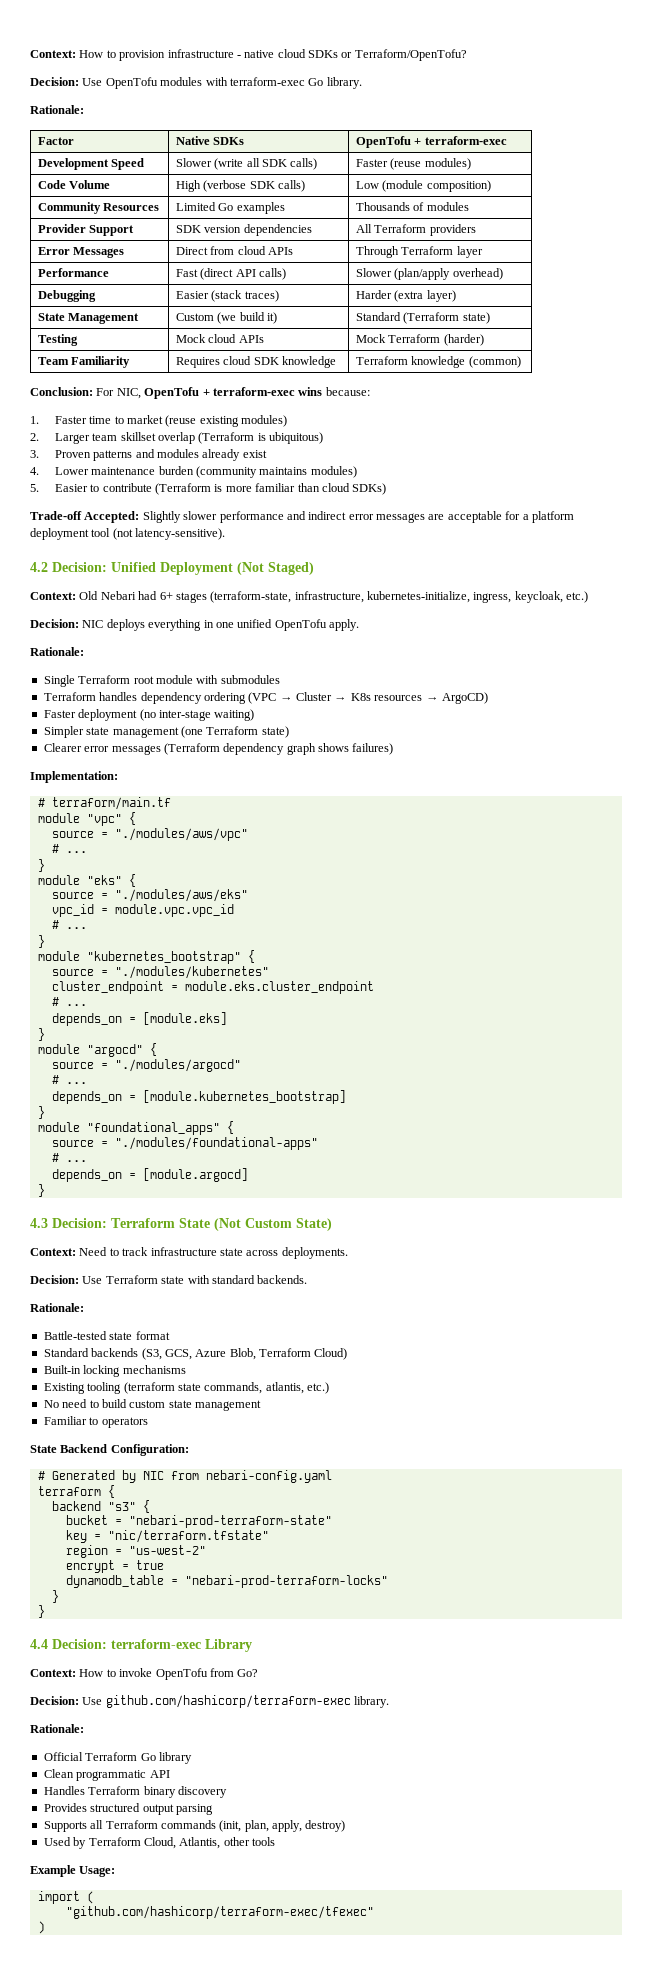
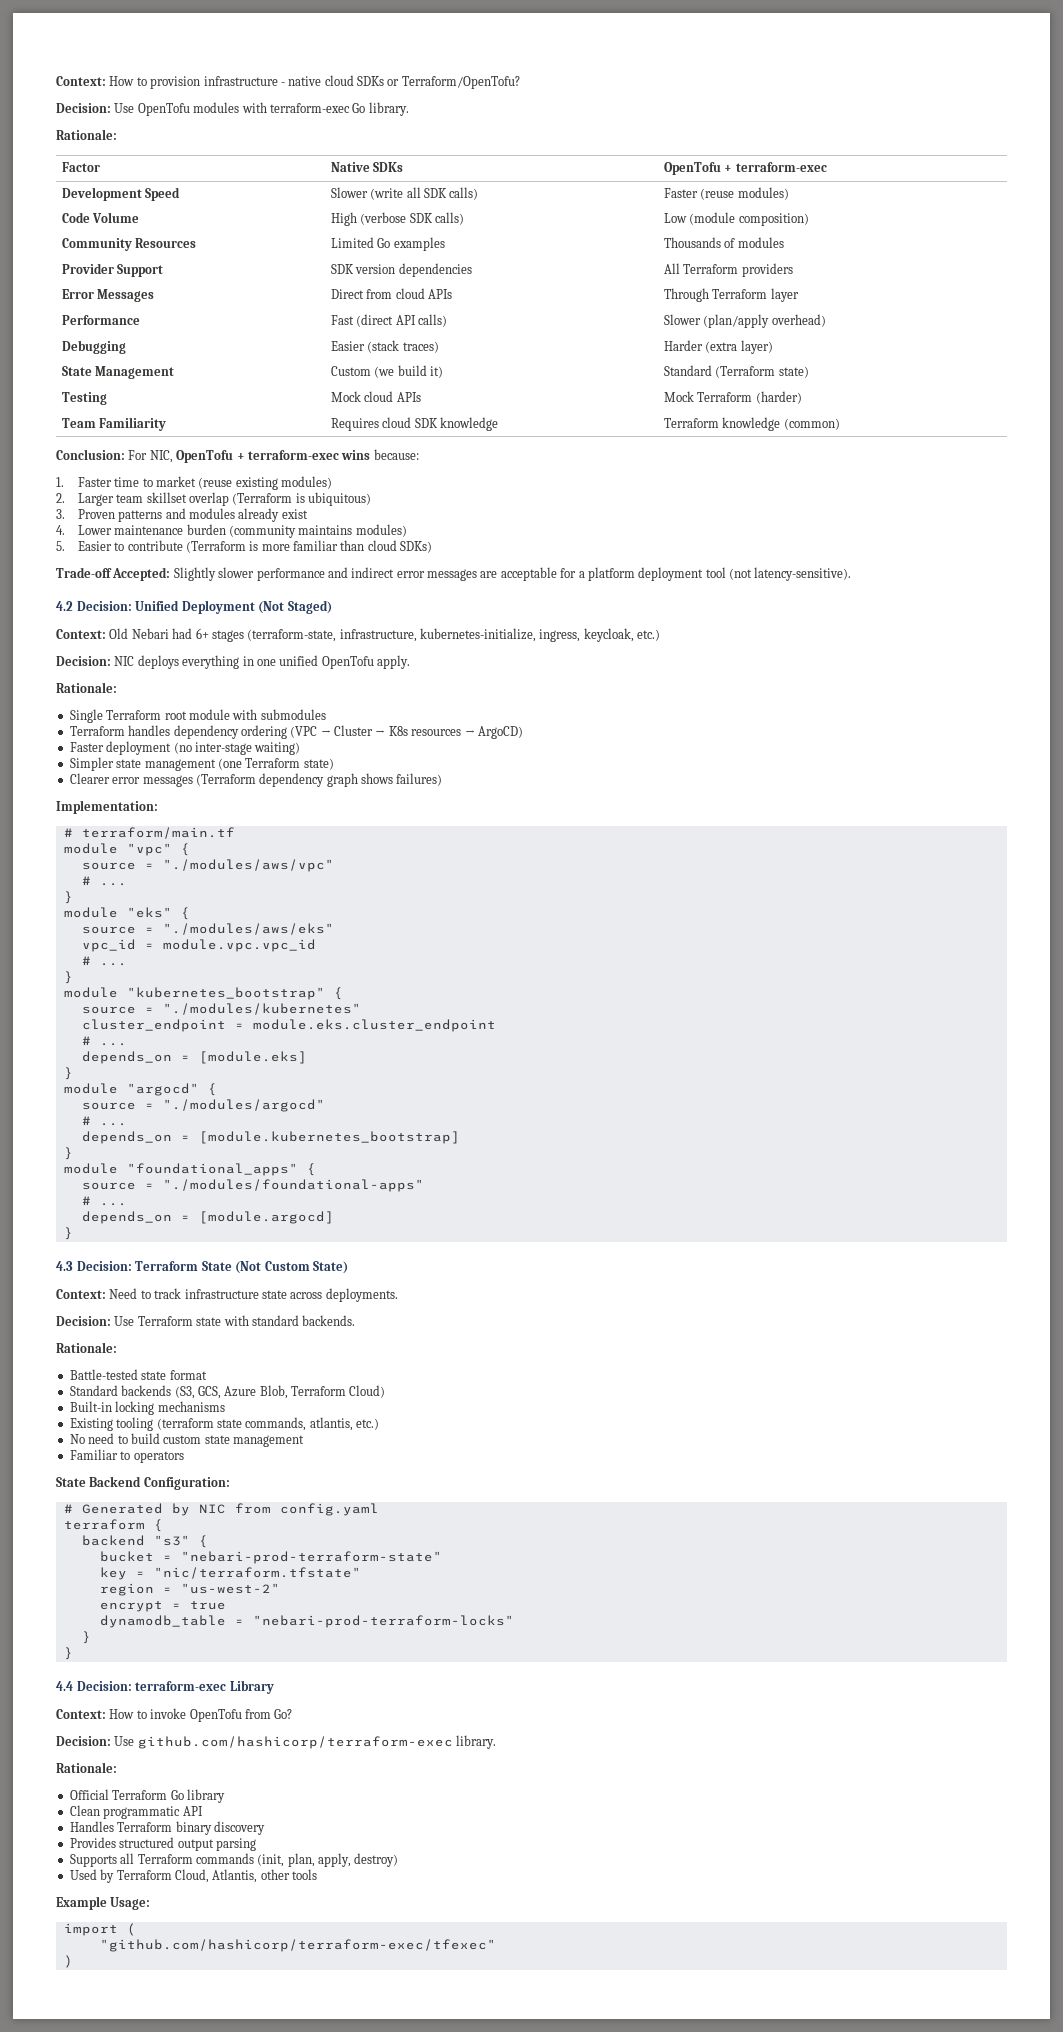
- # Generated by NIC from nebari-config.yaml
+ # Generated by NIC from config.yaml

